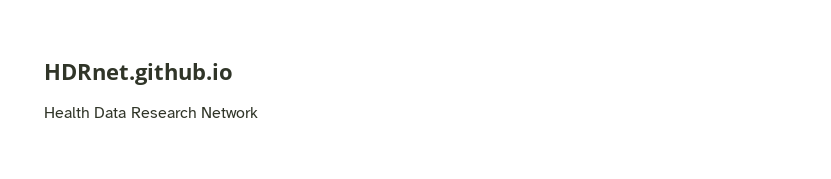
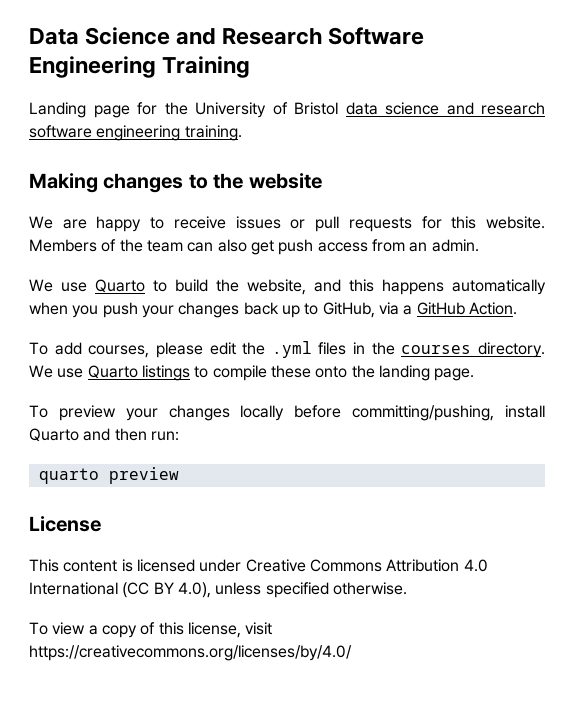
- HDRnet.github.io
- Health Data Research Network
+ Data Science and Research Software Engineering Training
+ Landing page for the University of Bristol data science and research software engineering training.
+ Making changes to the website
+ We are happy to receive issues or pull requests for this website. Members of the team can also get push access from an admin.
+ We use Quarto to build the website, and this happens automatically when you push your changes back up to GitHub, via a GitHub Action.
+ To add courses, please edit the .yml files in the courses directory. We use Quarto listings to compile these onto the landing page.
+ To preview your changes locally before committing/pushing, install Quarto and then run:
+ quarto preview
+ License
+ This content is licensed under Creative Commons Attribution 4.0 International (CC BY 4.0), unless specified otherwise.
+ To view a copy of this license, visit https://creativecommons.org/licenses/by/4.0/

